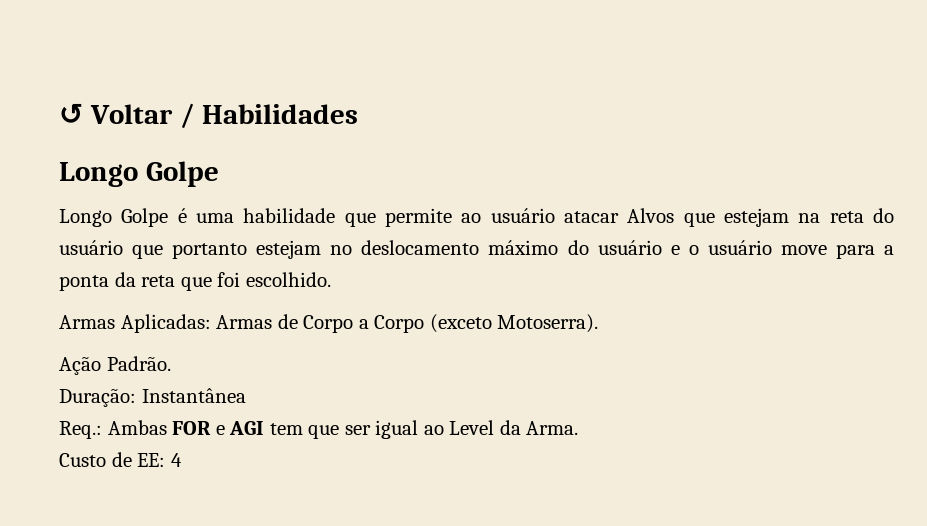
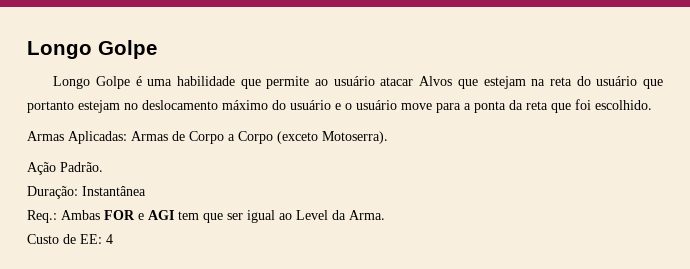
- ↺ Voltar / Habilidades

